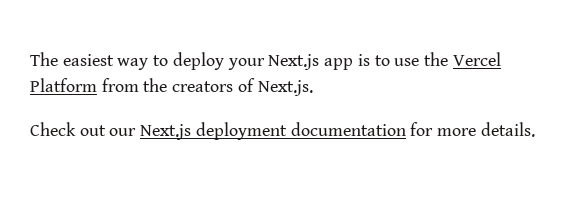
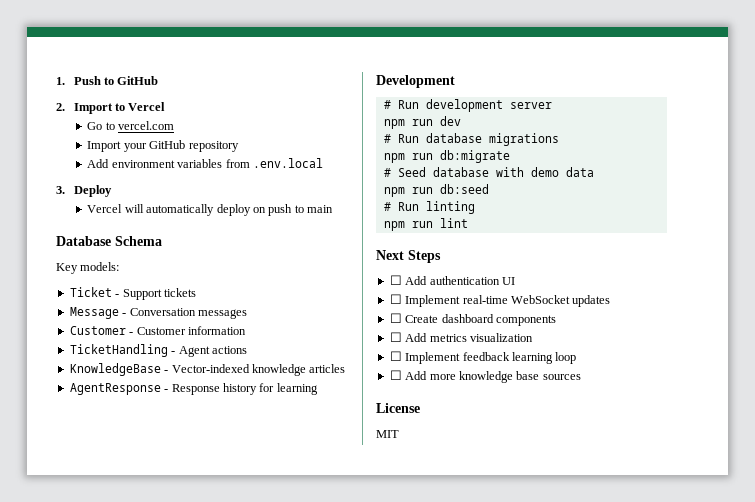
- The easiest way to deploy your Next.js app is to use the Vercel Platform from the creators of Next.js.
- Check out our Next.js deployment documentation for more details.
+ 1. Push to GitHub
+ 2. Import to Vercel
+ Go to vercel.com
+ Import your GitHub repository
+ Add environment variables from .env.local
+ 3. Deploy
+ Vercel will automatically deploy on push to main
+ Database Schema
+ Key models:
+ Ticket - Support tickets
+ Message - Conversation messages
+ Customer - Customer information
+ TicketHandling - Agent actions
+ KnowledgeBase - Vector-indexed knowledge articles
+ AgentResponse - Response history for learning
+ Development
+ # Run development server
+ npm run dev
+ # Run database migrations
+ npm run db:migrate
+ # Seed database with demo data
+ npm run db:seed
+ # Run linting
+ npm run lint
+ Next Steps
+ ☐ Add authentication UI
+ ☐ Implement real-time WebSocket updates
+ ☐ Create dashboard components
+ ☐ Add metrics visualization
+ ☐ Implement feedback learning loop
+ ☐ Add more knowledge base sources
+ License
+ MIT

